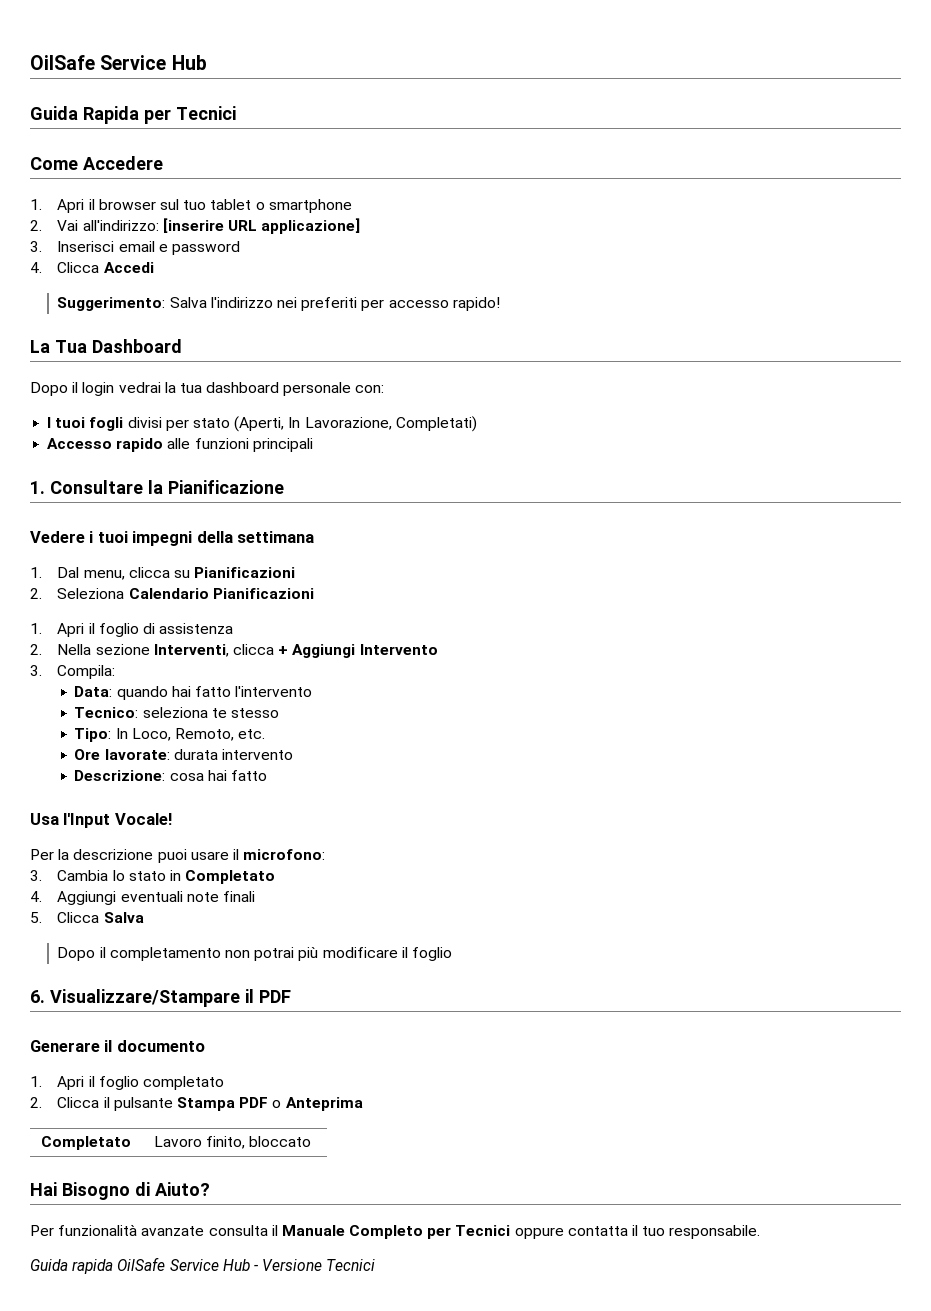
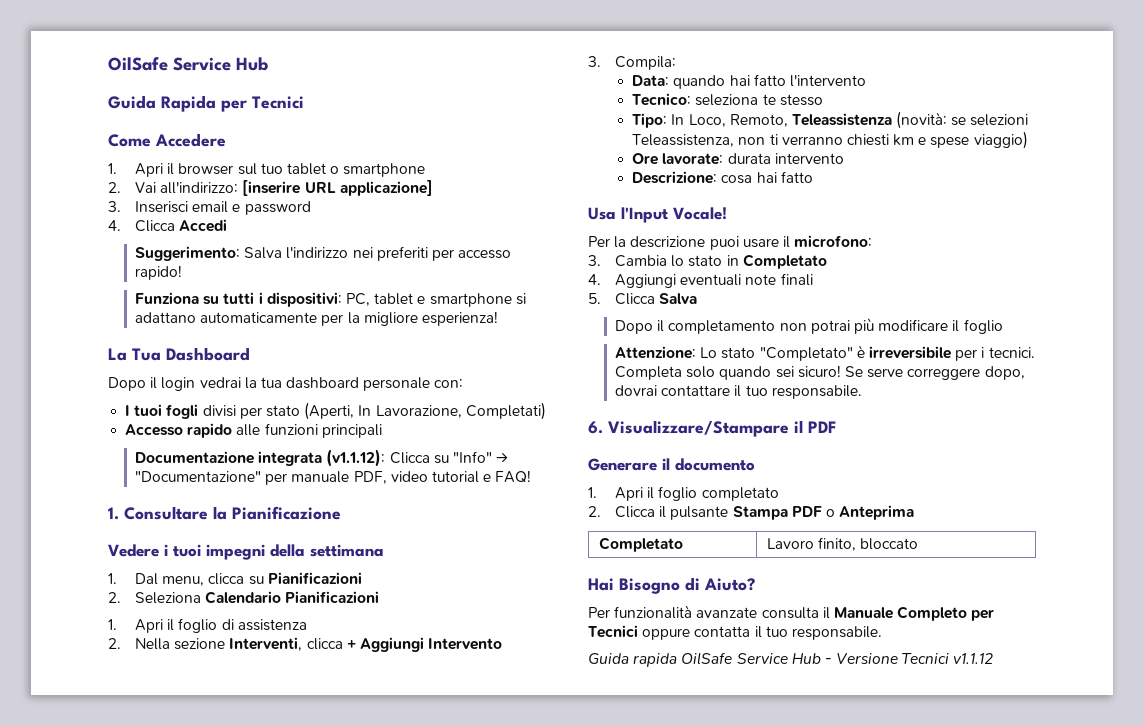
+ Funziona su tutti i dispositivi: PC, tablet e smartphone si adattano automaticamente per la migliore esperienza!
+ Documentazione integrata (v1.1.12): Clicca su "Info" → "Documentazione" per manuale PDF, video tutorial e FAQ!
- Tipo: In Loco, Remoto, etc.
+ Tipo: In Loco, Remoto, Teleassistenza (novità: se selezioni Teleassistenza, non ti verranno chiesti km e spese viaggio)
+ Attenzione: Lo stato "Completato" è irreversibile per i tecnici. Completa solo quando sei sicuro! Se serve correggere dopo, dovrai contattare il tuo responsabile.
- Guida rapida OilSafe Service Hub - Versione Tecnici
+ Guida rapida OilSafe Service Hub - Versione Tecnici v1.1.12

